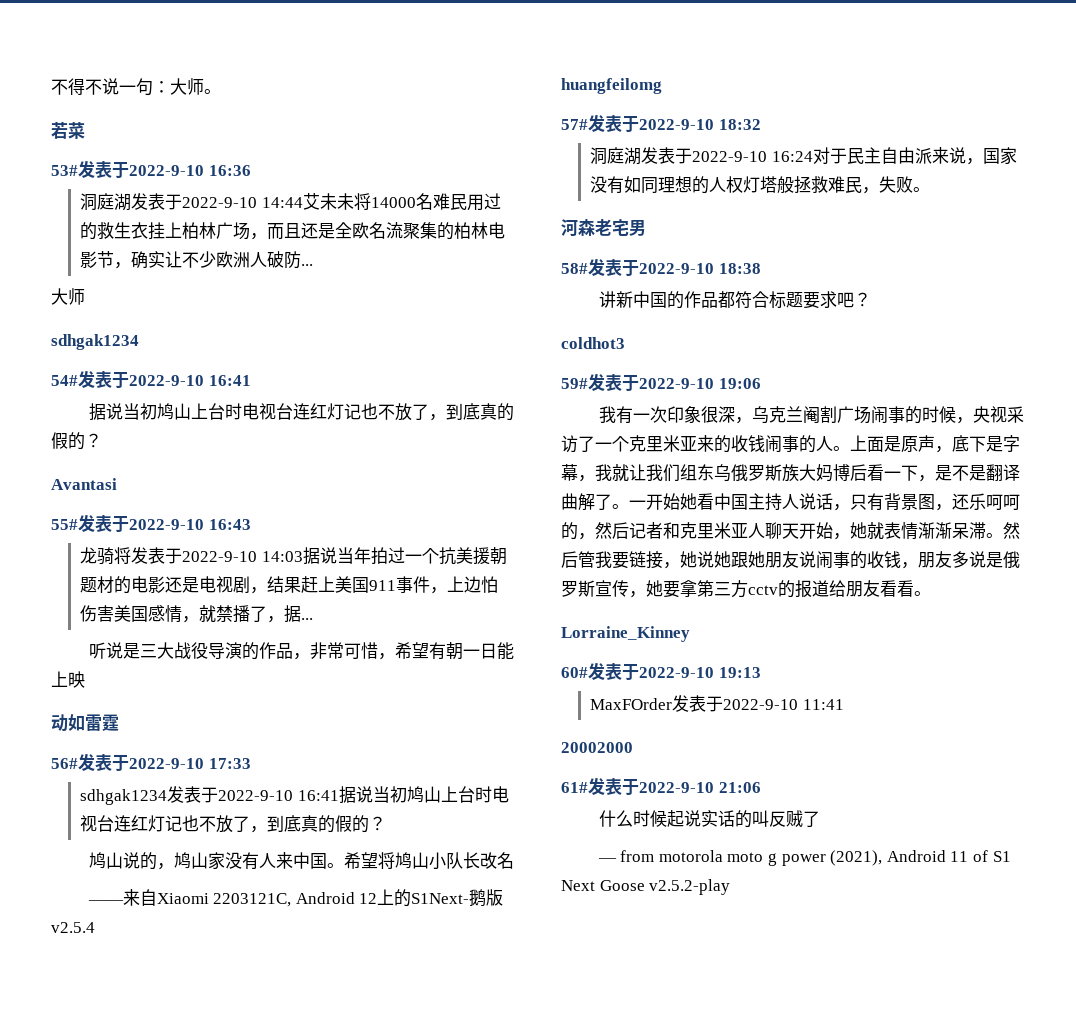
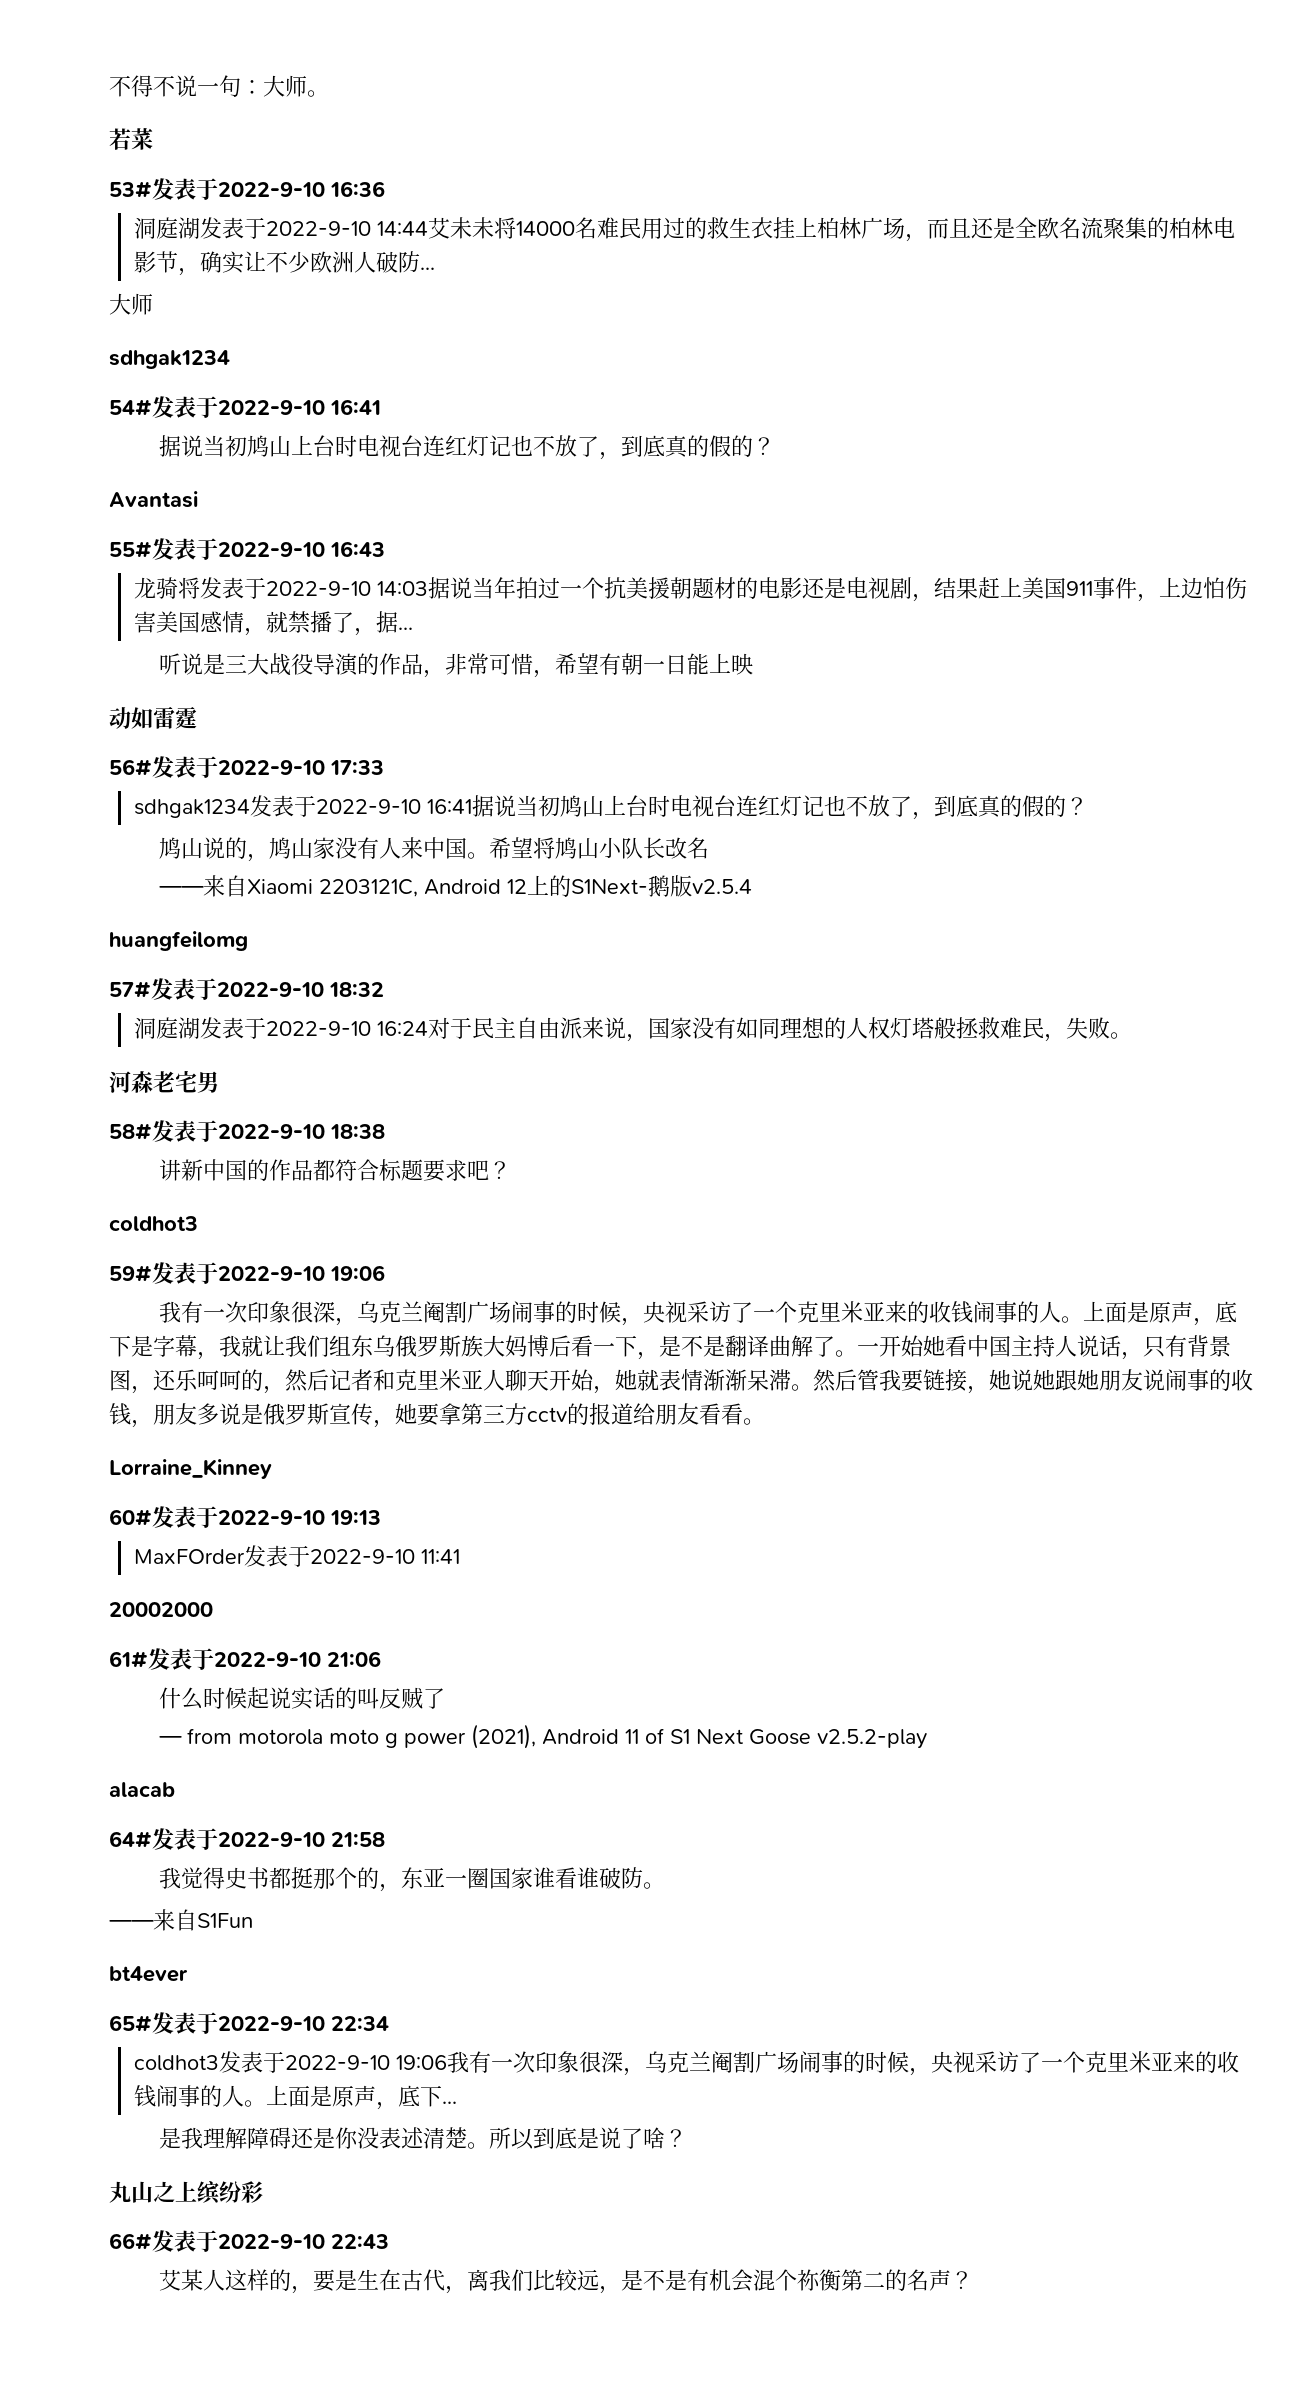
+ alacab
+ 64#发表于2022-9-10 21:58
+ 我觉得史书都挺那个的，东亚一圈国家谁看谁破防。
+ ——来自S1Fun
+ bt4ever
+ 65#发表于2022-9-10 22:34
+ coldhot3发表于2022-9-10 19:06我有一次印象很深，乌克兰阉割广场闹事的时候，央视采访了一个克里米亚来的收钱闹事的人。上面是原声，底下...
+ 是我理解障碍还是你没表述清楚。所以到底是说了啥？
+ 丸山之上缤纷彩
+ 66#发表于2022-9-10 22:43
+ 艾某人这样的，要是生在古代，离我们比较远，是不是有机会混个祢衡第二的名声？

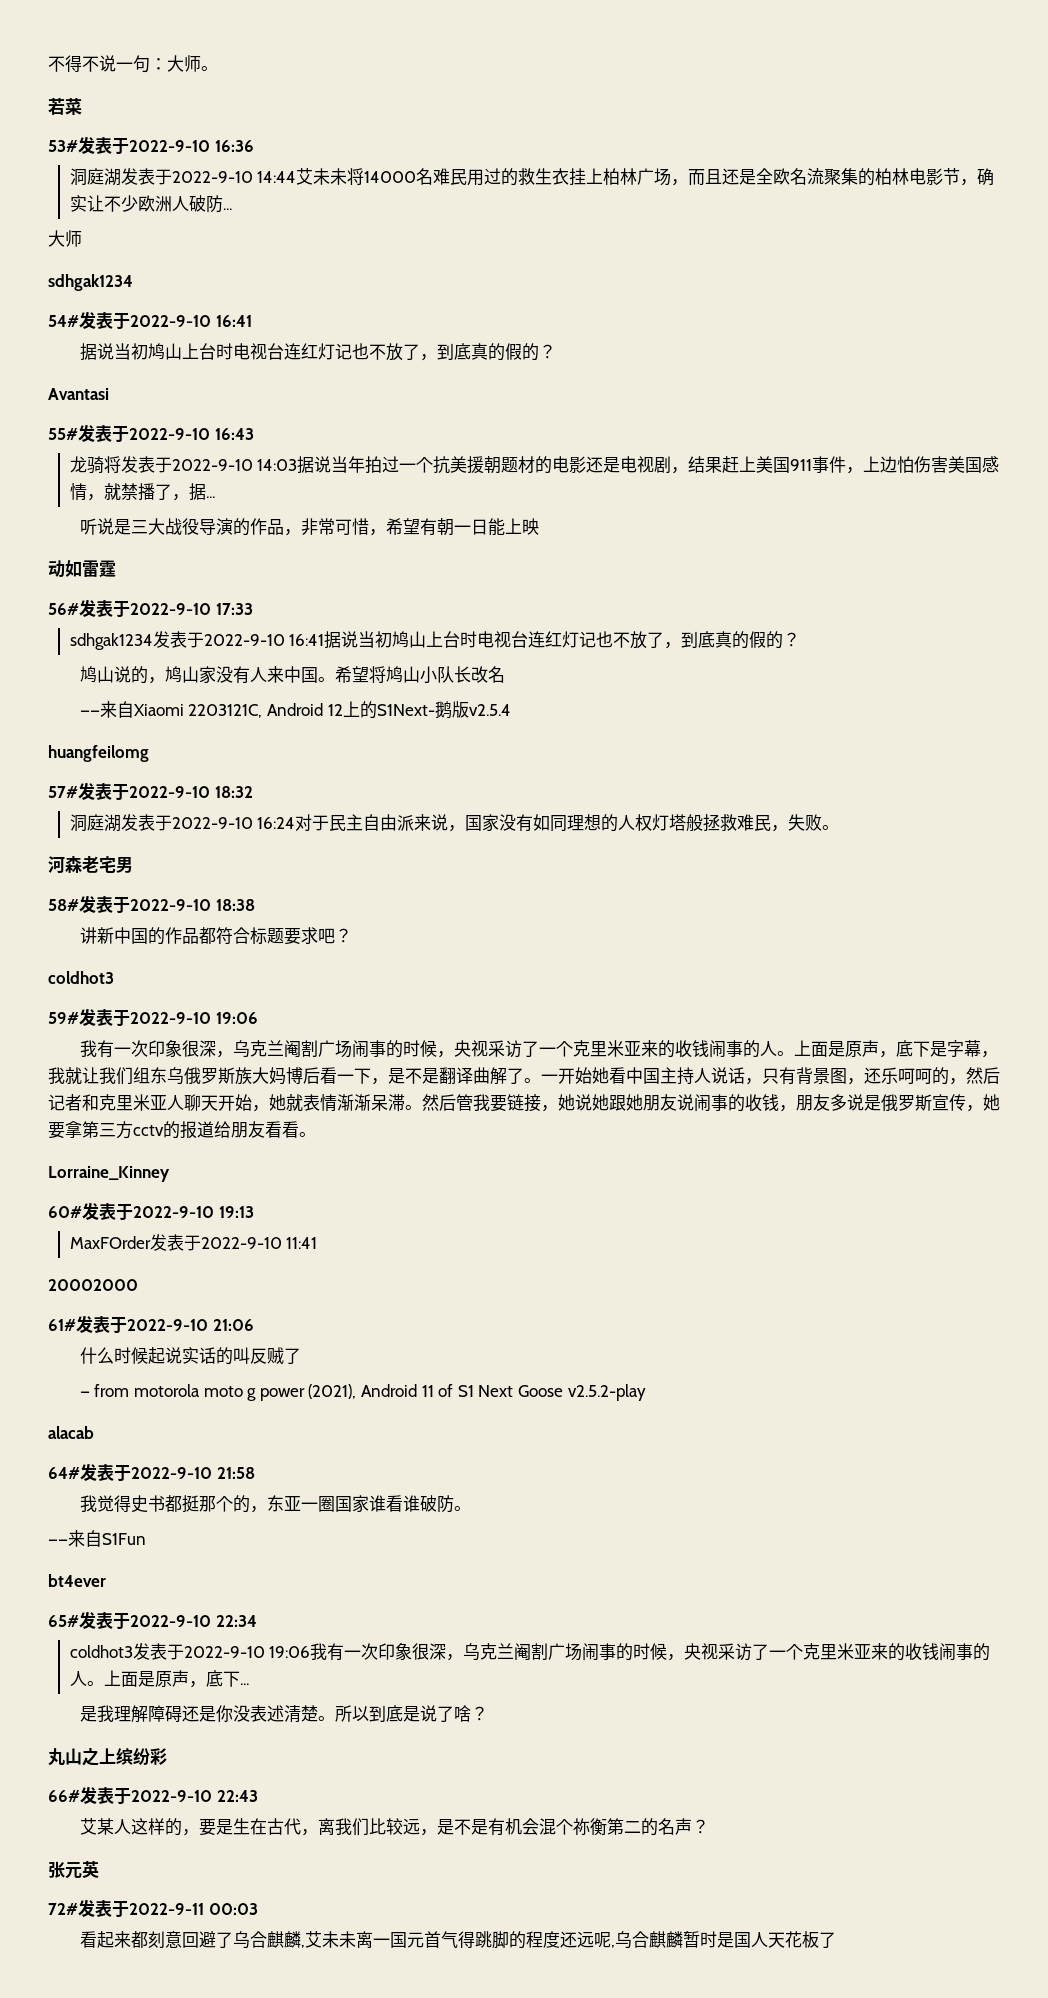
+ 张元英
+ 72#发表于2022-9-11 00:03
+ 看起来都刻意回避了乌合麒麟,艾未未离一国元首气得跳脚的程度还远呢,乌合麒麟暂时是国人天花板了

